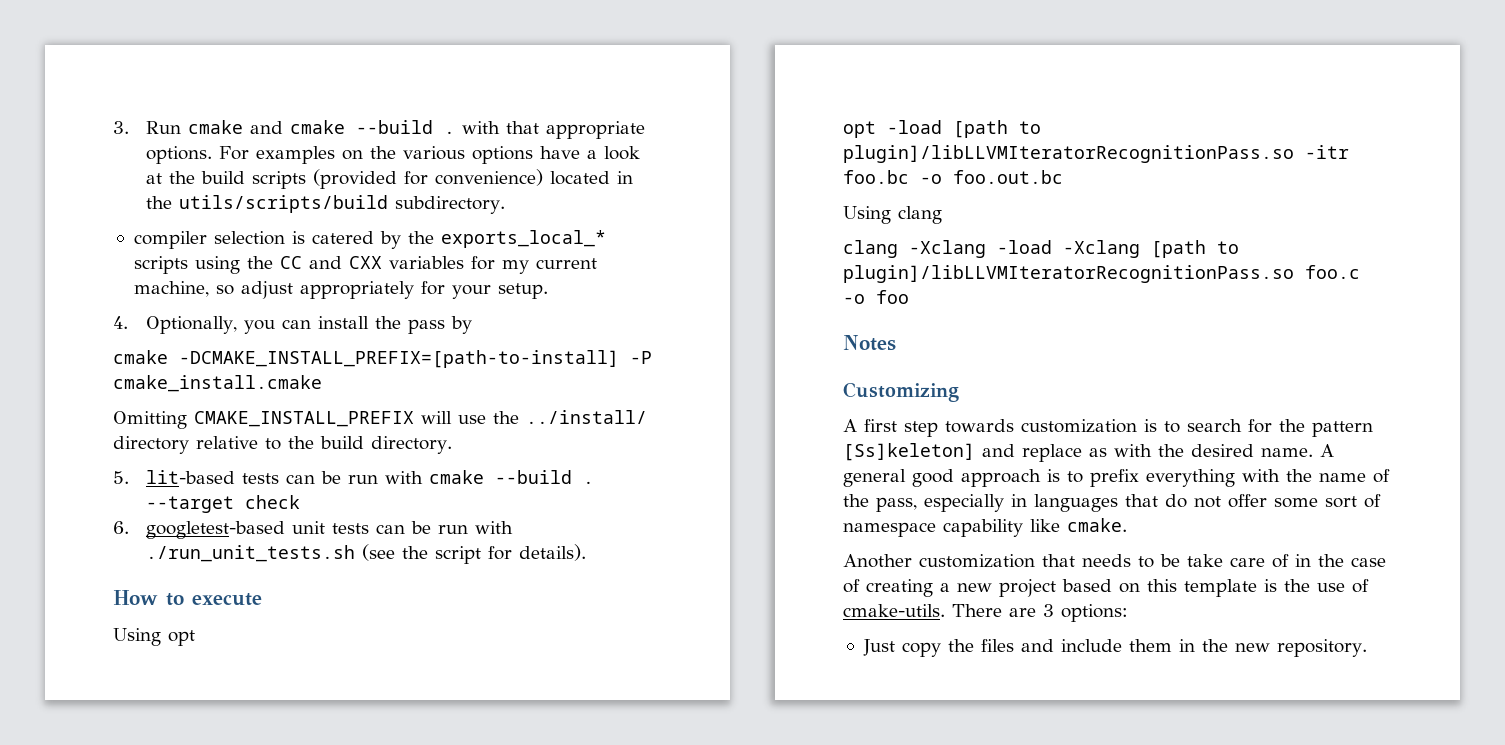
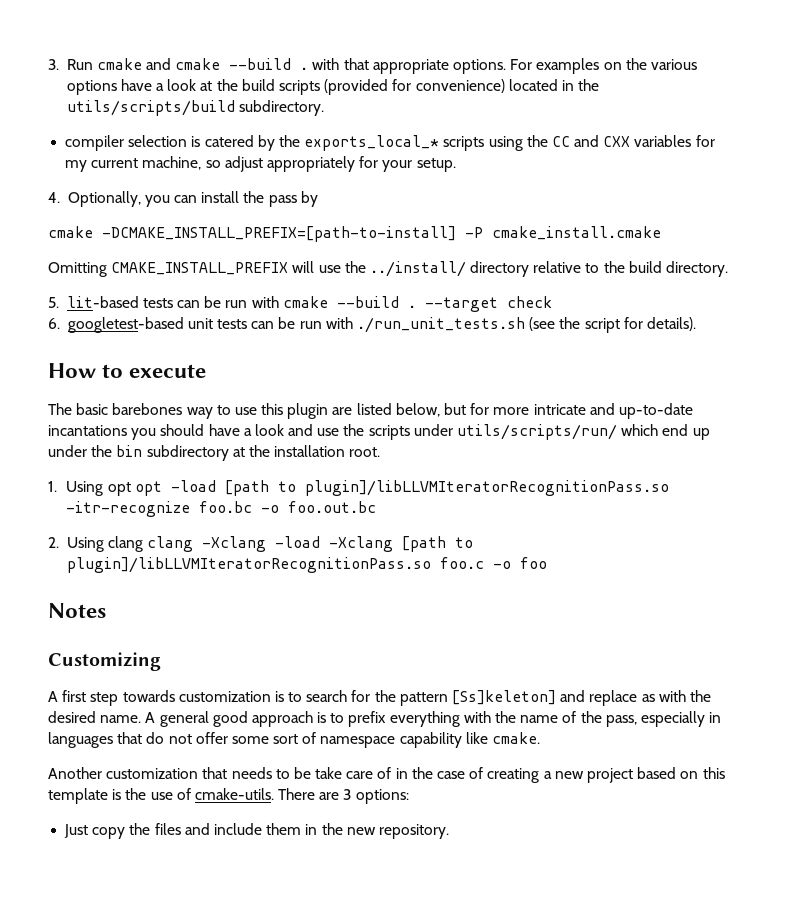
- Using opt
- opt -load [path to plugin]/libLLVMIteratorRecognitionPass.so -itr foo.bc -o foo.out.bc
+ The basic barebones way to use this plugin are listed below, but for more intricate and up-to-date incantations you should have a look and use the scripts under utils/scripts/run/ which end up under the bin subdirectory at the installation root.
+ 1. Using opt opt -load [path to plugin]/libLLVMIteratorRecognitionPass.so -itr-recognize foo.bc -o foo.out.bc
- Using clang
- clang -Xclang -load -Xclang [path to plugin]/libLLVMIteratorRecognitionPass.so foo.c -o foo
+ 2. Using clang clang -Xclang -load -Xclang [path to plugin]/libLLVMIteratorRecognitionPass.so foo.c -o foo

